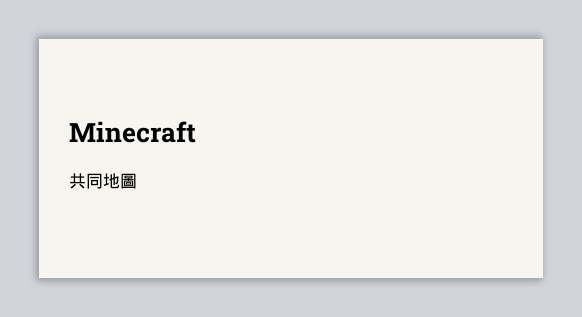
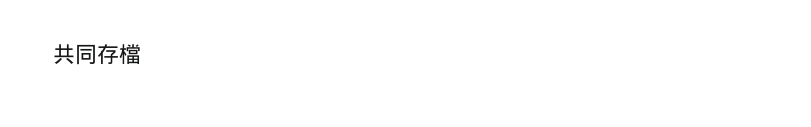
- Minecraft
- 共同地圖
+ 共同存檔

